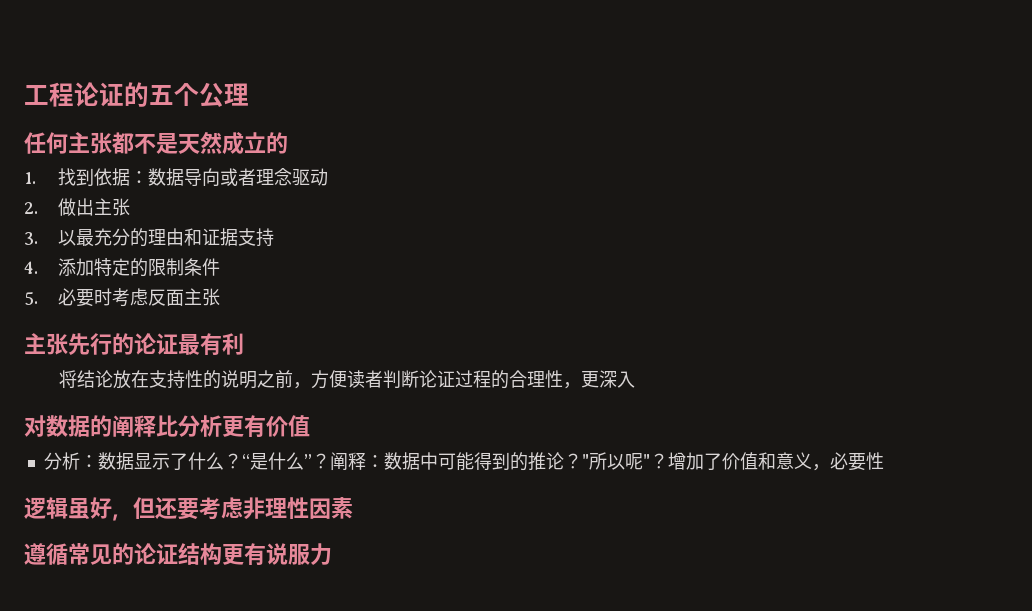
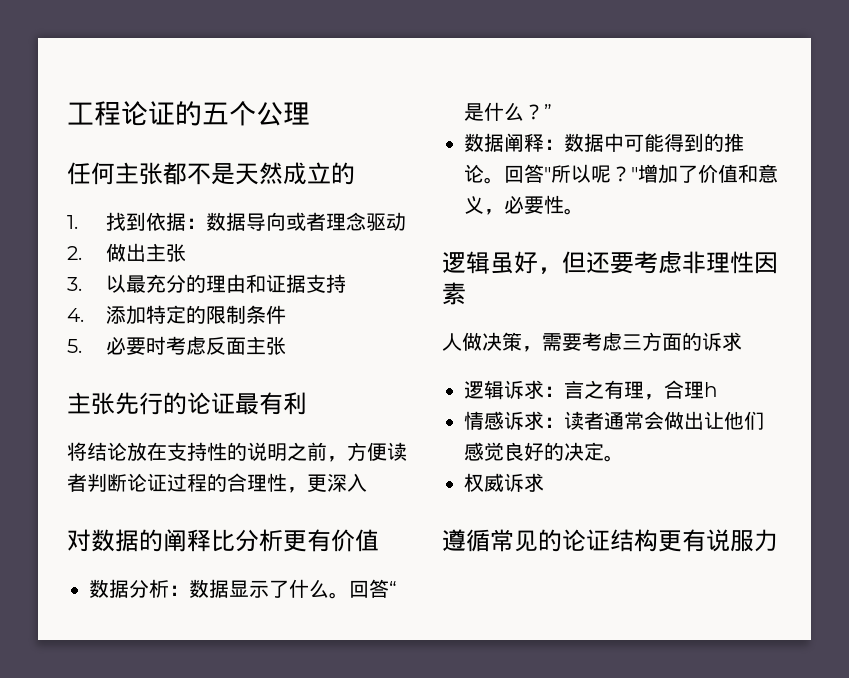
- 分析：数据显示了什么？“是什么”？阐释：数据中可能得到的推论？"所以呢"？增加了价值和意义，必要性
+ 数据分析：数据显示了什么。回答“是什么？”
+ 数据阐释：数据中可能得到的推论。回答"所以呢？"增加了价值和意义，必要性。
+ 人做决策，需要考虑三方面的诉求
+ 逻辑诉求：言之有理，合理h
+ 情感诉求：读者通常会做出让他们感觉良好的决定。
+ 权威诉求

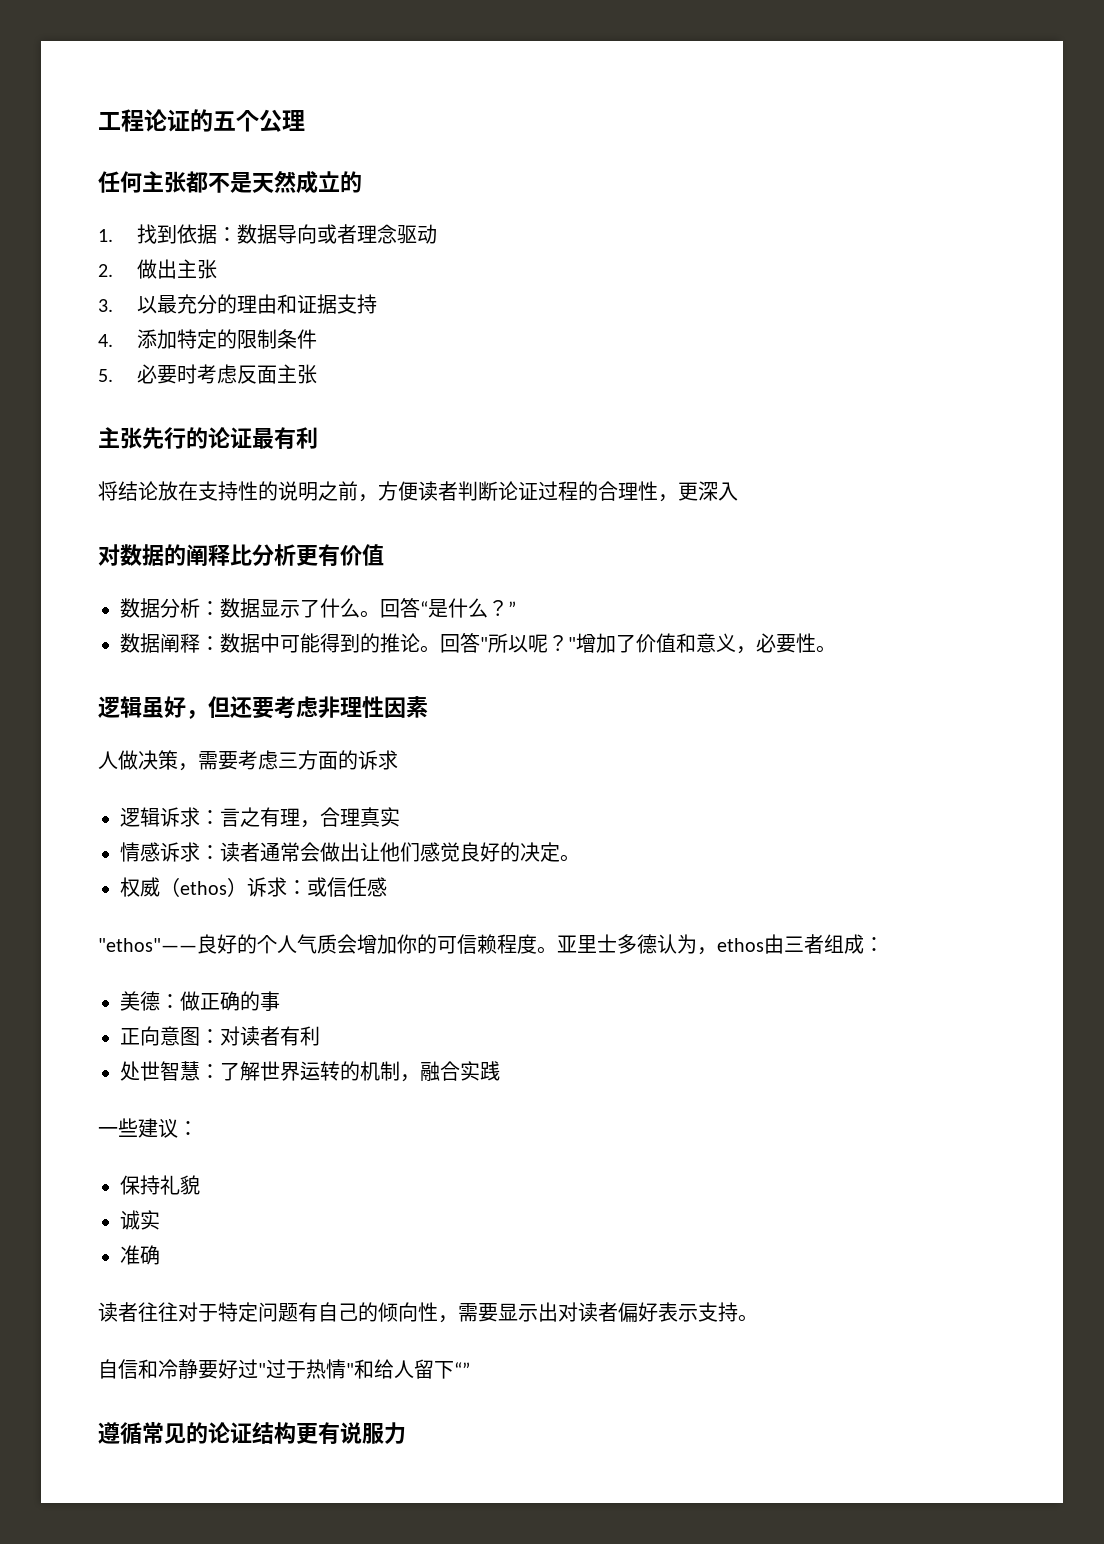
- 逻辑诉求：言之有理，合理h
+ 逻辑诉求：言之有理，合理真实
- 权威诉求
+ 权威（ethos）诉求：或信任感
+ "ethos"——良好的个人气质会增加你的可信赖程度。亚里士多德认为，ethos由三者组成：
+ 美德：做正确的事
+ 正向意图：对读者有利
+ 处世智慧：了解世界运转的机制，融合实践
+ 一些建议：
+ 保持礼貌
+ 诚实
+ 准确
+ 读者往往对于特定问题有自己的倾向性，需要显示出对读者偏好表示支持。
+ 自信和冷静要好过"过于热情"和给人留下“”

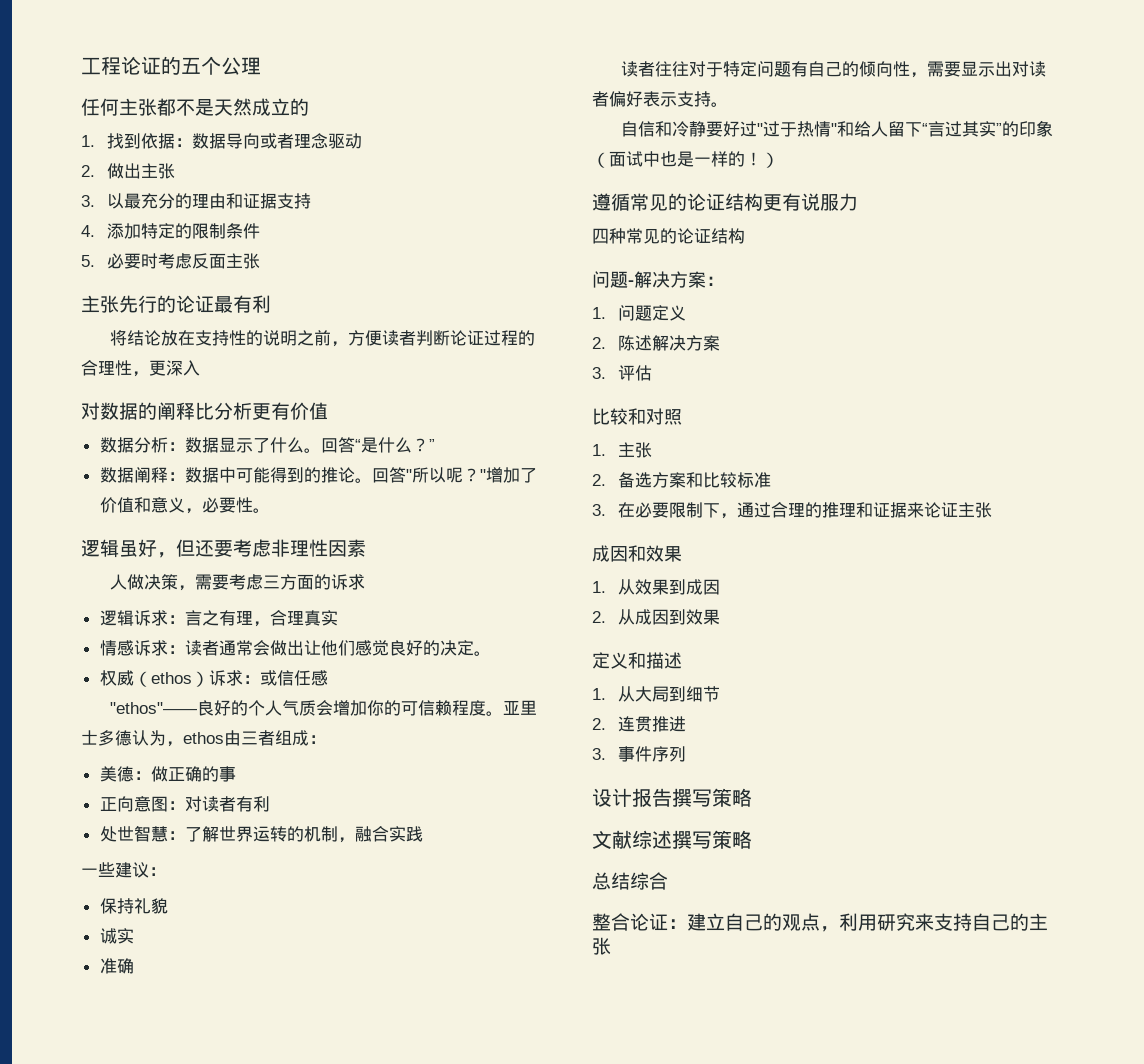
- 自信和冷静要好过"过于热情"和给人留下“”
+ 自信和冷静要好过"过于热情"和给人留下“言过其实”的印象（面试中也是一样的！）
+ 四种常见的论证结构
+ 问题-解决方案：
+ 1.问题定义
+ 2.陈述解决方案
+ 3.评估
+ 比较和对照
+ 1.主张
+ 2.备选方案和比较标准
+ 3.在必要限制下，通过合理的推理和证据来论证主张
+ 成因和效果
+ 1.从效果到成因
+ 2.从成因到效果
+ 定义和描述
+ 1.从大局到细节
+ 2.连贯推进
+ 3.事件序列
+ 设计报告撰写策略
+ 文献综述撰写策略
+ 总结综合
+ 整合论证：建立自己的观点，利用研究来支持自己的主张

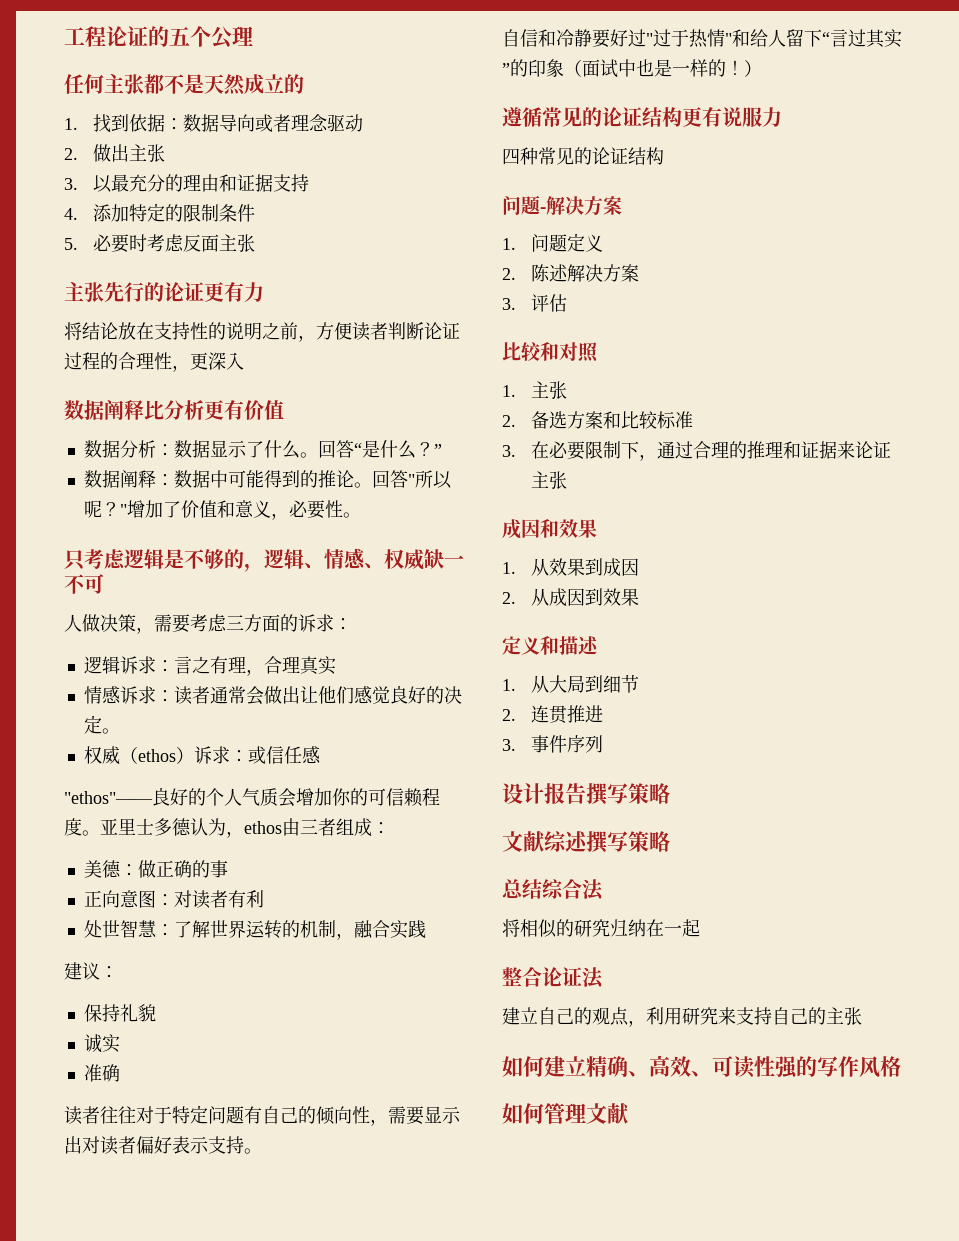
- 主张先行的论证最有利
+ 主张先行的论证更有力
- 对数据的阐释比分析更有价值
+ 数据阐释比分析更有价值
- 逻辑虽好，但还要考虑非理性因素
+ 只考虑逻辑是不够的，逻辑、情感、权威缺一不可
- 人做决策，需要考虑三方面的诉求
+ 人做决策，需要考虑三方面的诉求：
- 一些建议：
+ 建议：
- 问题-解决方案：
+ 问题-解决方案
- 总结综合
+ 总结综合法
+ 将相似的研究归纳在一起
- 整合论证：建立自己的观点，利用研究来支持自己的主张
+ 整合论证法
+ 建立自己的观点，利用研究来支持自己的主张
+ 如何建立精确、高效、可读性强的写作风格
+ 如何管理文献

